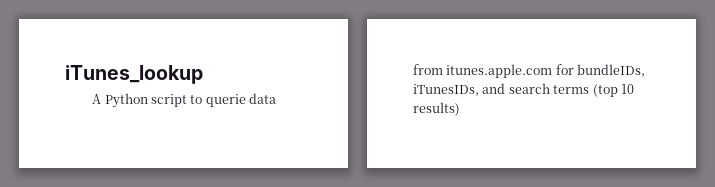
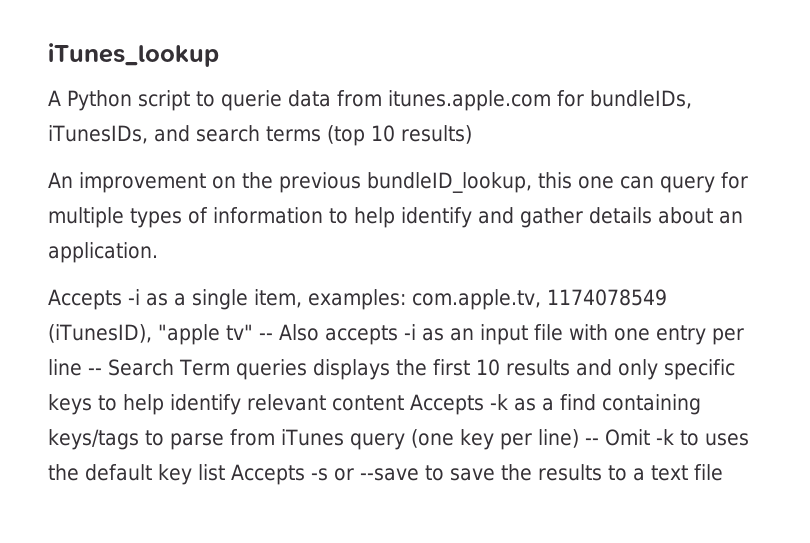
+ An improvement on the previous bundleID_lookup, this one can query for multiple types of information to help identify and gather details about an application.
+ Accepts -i as a single item, examples: com.apple.tv, 1174078549 (iTunesID), "apple tv" -- Also accepts -i as an input file with one entry per line -- Search Term queries displays the first 10 results and only specific keys to help identify relevant content Accepts -k as a find containing keys/tags to parse from iTunes query (one key per line) -- Omit -k to uses the default key list Accepts -s or --save to save the results to a text file

